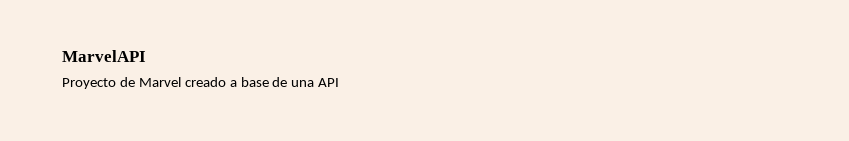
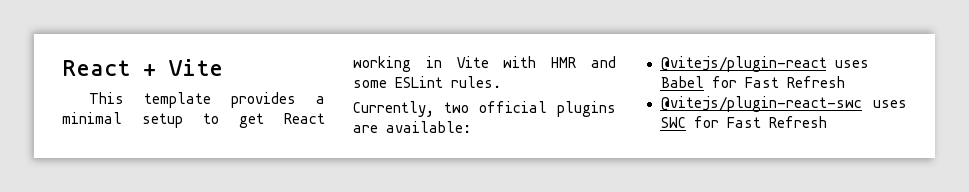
- MarvelAPI
- Proyecto de Marvel creado a base de una API
+ React + Vite
+ This template provides a minimal setup to get React working in Vite with HMR and some ESLint rules.
+ Currently, two official plugins are available:
+ @vitejs/plugin-react uses Babel for Fast Refresh
+ @vitejs/plugin-react-swc uses SWC for Fast Refresh

